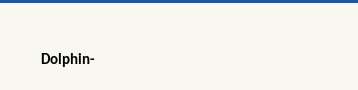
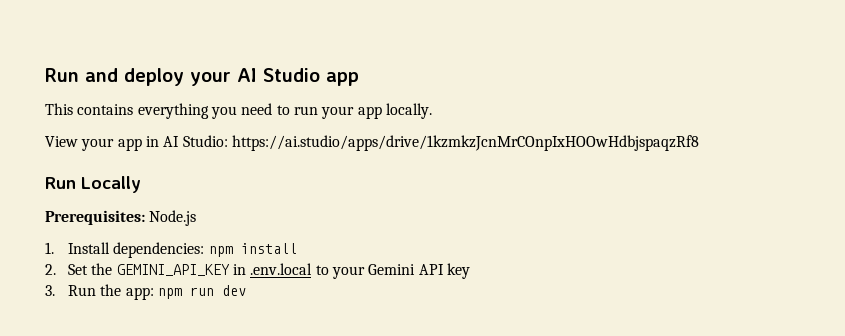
- Dolphin-
+ Run and deploy your AI Studio app
+ This contains everything you need to run your app locally.
+ View your app in AI Studio: https://ai.studio/apps/drive/1kzmkzJcnMrCOnpIxHOOwHdbjspaqzRf8
+ Run Locally
+ Prerequisites: Node.js
+ 1. Install dependencies: npm install
+ 2. Set the GEMINI_API_KEY in .env.local to your Gemini API key
+ 3. Run the app: npm run dev

